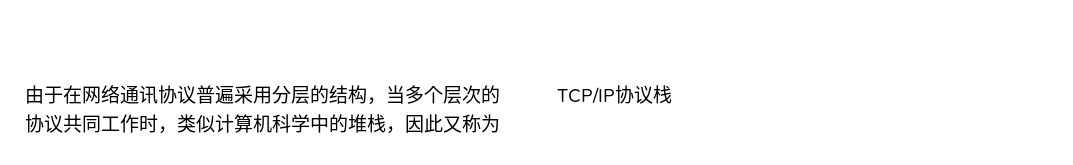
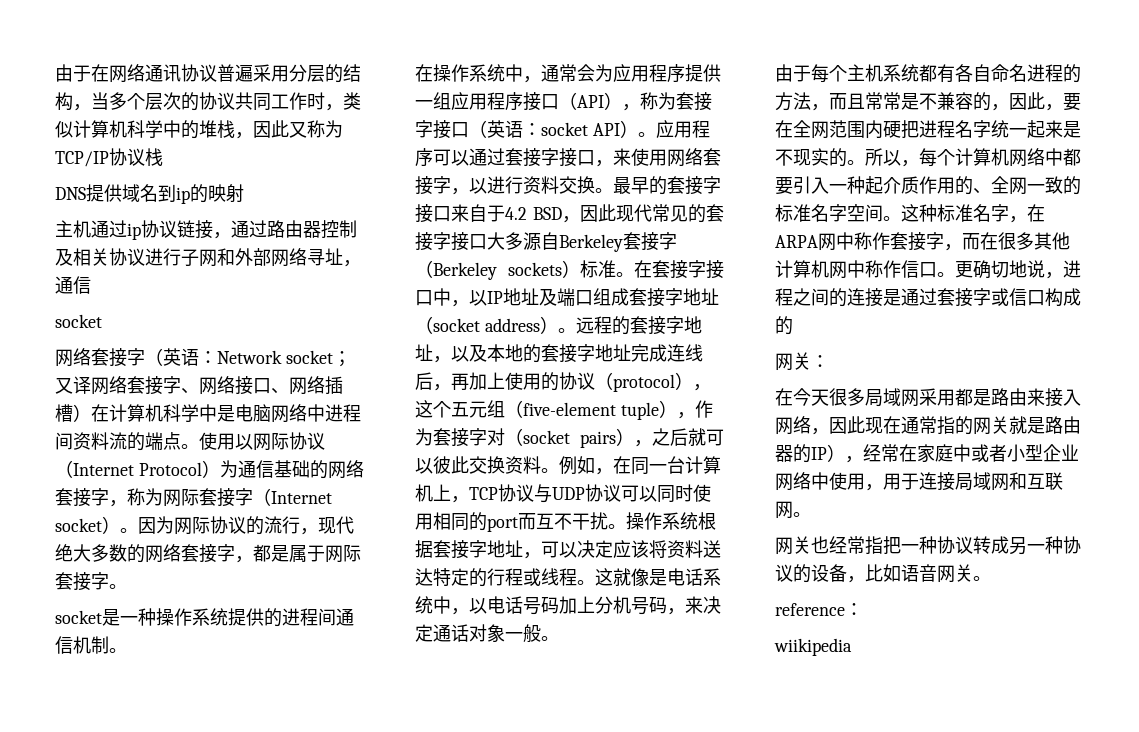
+ DNS提供域名到ip的映射
+ 主机通过ip协议链接，通过路由器控制及相关协议进行子网和外部网络寻址，通信
+ socket
+ 网络套接字（英语：Network socket；又译网络套接字、网络接口、网络插槽）在计算机科学中是电脑网络中进程间资料流的端点。使用以网际协议（Internet Protocol）为通信基础的网络套接字，称为网际套接字（Internet socket）。因为网际协议的流行，现代绝大多数的网络套接字，都是属于网际套接字。
+ socket是一种操作系统提供的进程间通信机制。
+ 在操作系统中，通常会为应用程序提供一组应用程序接口（API），称为套接字接口（英语：socket API）。应用程序可以通过套接字接口，来使用网络套接字，以进行资料交换。最早的套接字接口来自于4.2 BSD，因此现代常见的套接字接口大多源自Berkeley套接字（Berkeley sockets）标准。在套接字接口中，以IP地址及端口组成套接字地址（socket address）。远程的套接字地址，以及本地的套接字地址完成连线后，再加上使用的协议（protocol），这个五元组（five-element tuple），作为套接字对（socket pairs），之后就可以彼此交换资料。例如，在同一台计算机上，TCP协议与UDP协议可以同时使用相同的port而互不干扰。操作系统根据套接字地址，可以决定应该将资料送达特定的行程或线程。这就像是电话系统中，以电话号码加上分机号码，来决定通话对象一般。
+ 由于每个主机系统都有各自命名进程的方法，而且常常是不兼容的，因此，要在全网范围内硬把进程名字统一起来是不现实的。所以，每个计算机网络中都要引入一种起介质作用的、全网一致的标准名字空间。这种标准名字，在ARPA网中称作套接字，而在很多其他计算机网中称作信口。更确切地说，进程之间的连接是通过套接字或信口构成的
+ 网关：
+ 在今天很多局域网采用都是路由来接入网络，因此现在通常指的网关就是路由器的IP），经常在家庭中或者小型企业网络中使用，用于连接局域网和互联网。
+ 网关也经常指把一种协议转成另一种协议的设备，比如语音网关。
+ reference：
+ wiikipedia

